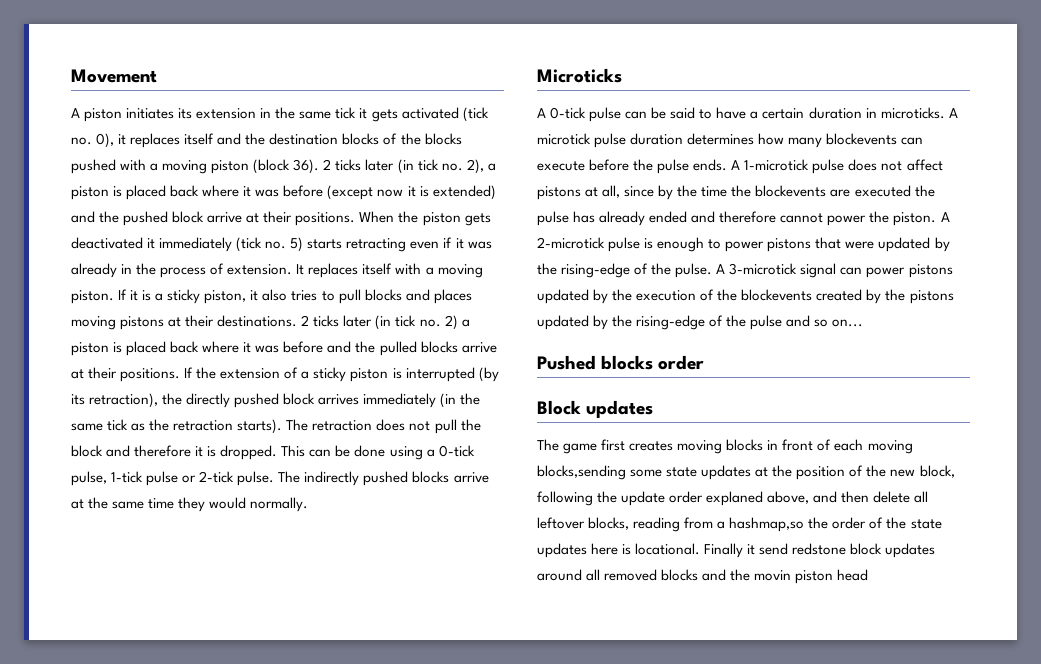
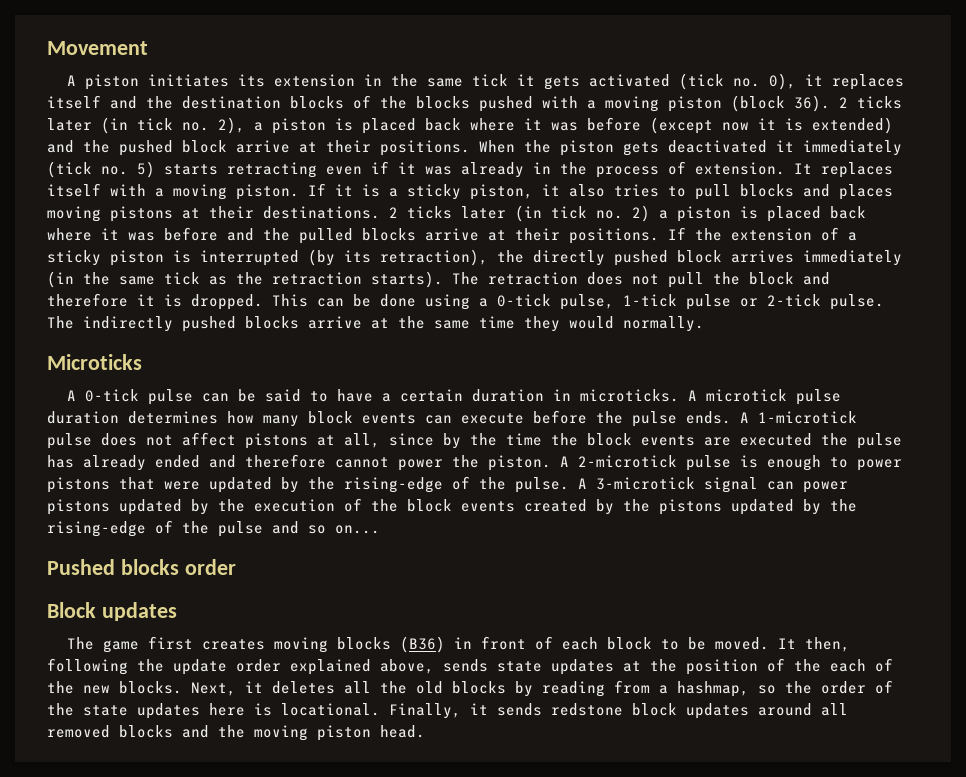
- A microtick pulse duration determines how many blockevents can execute before the pulse ends.
+ A microtick pulse duration determines how many block events can execute before the pulse ends.
- A 1-microtick pulse does not affect pistons at all, since by the time the blockevents are executed the pulse has already ended and therefore cannot power the piston.
+ A 1-microtick pulse does not affect pistons at all, since by the time the block events are executed the pulse has already ended and therefore cannot power the piston.
- A 3-microtick signal can power pistons updated by the execution of the blockevents created by the pistons updated by the rising-edge of the pulse and so on...
+ A 3-microtick signal can power pistons updated by the execution of the block events created by the pistons updated by the rising-edge of the pulse and so on...
- The game first creates moving blocks in front of each moving blocks,sending some state updates at the position of the new block, following the update order explaned above, and then delete all leftover blocks, reading from a hashmap,so the order of the state updates here is locational.
+ The game first creates moving blocks (B36) in front of each block to be moved. It then, following the update order explained above, sends state updates at the position of the each of the new blocks. Next, it deletes all the old blocks by reading from a hashmap, so the order of the state updates here is locational.
- Finally it send redstone block updates around all removed blocks and the movin piston head
+ Finally, it sends redstone block updates around all removed blocks and the moving piston head.

